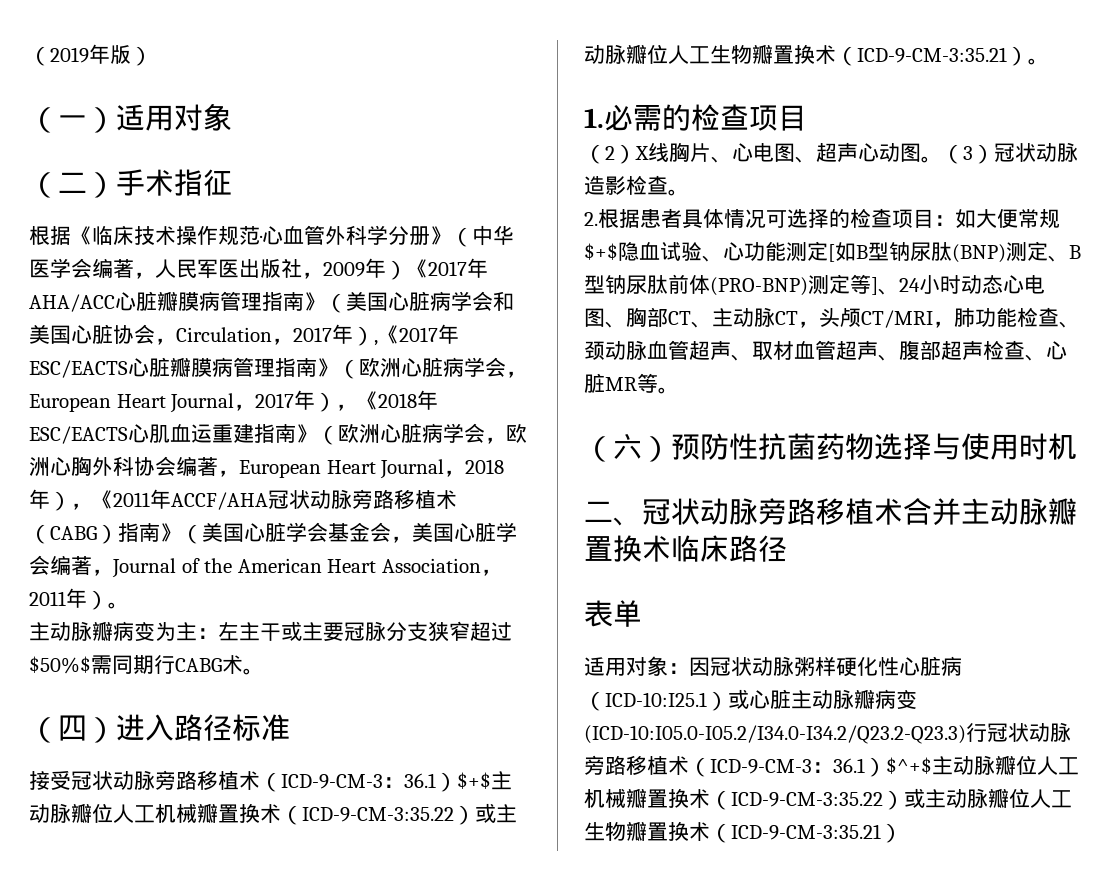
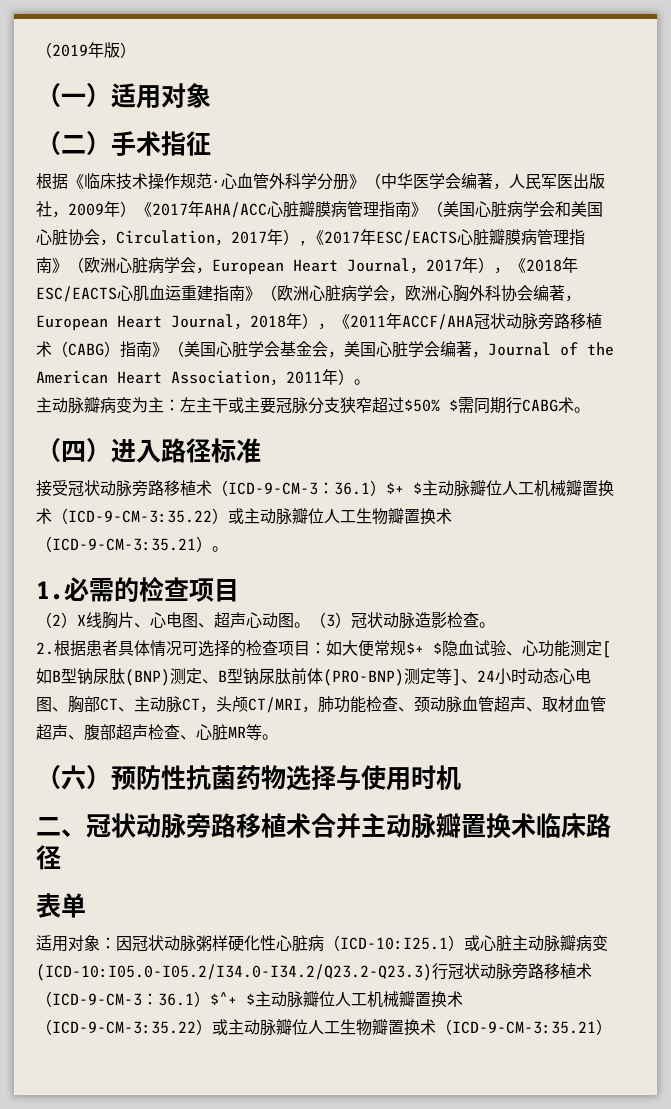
- 主动脉瓣病变为主：左主干或主要冠脉分支狭窄超过$50%$需同期行CABG术。
+ 主动脉瓣病变为主：左主干或主要冠脉分支狭窄超过$50% $需同期行CABG术。
- 接受冠状动脉旁路移植术（ICD-9-CM-3：36.1）$+$主动脉瓣位人工机械瓣置换术（ICD-9-CM-3:35.22）或主动脉瓣位人工生物瓣置换术（ICD-9-CM-3:35.21）。
+ 接受冠状动脉旁路移植术（ICD-9-CM-3：36.1）$+ $主动脉瓣位人工机械瓣置换术（ICD-9-CM-3:35.22）或主动脉瓣位人工生物瓣置换术（ICD-9-CM-3:35.21）。
- 如大便常规$+$隐血试验、心功能测定[如B型钠尿肽(BNP)测定、B型钠尿肽前体(PRO-BNP)测定等]、24小时动态心电图、胸部CT、主动脉CT，头颅CT/MRI，肺功能检查、颈动脉血管超声、取材血管超声、腹部超声检查、心脏MR等。
+ 如大便常规$+ $隐血试验、心功能测定[如B型钠尿肽(BNP)测定、B型钠尿肽前体(PRO-BNP)测定等]、24小时动态心电图、胸部CT、主动脉CT，头颅CT/MRI，肺功能检查、颈动脉血管超声、取材血管超声、腹部超声检查、心脏MR等。
- 适用对象：因冠状动脉粥样硬化性心脏病（ICD-10:I25.1）或心脏主动脉瓣病变(ICD-10:I05.0-I05.2/I34.0-I34.2/Q23.2-Q23.3)行冠状动脉旁路移植术（ICD-9-CM-3：36.1）$^+$主动脉瓣位人工机械瓣置换术（ICD-9-CM-3:35.22）或主动脉瓣位人工生物瓣置换术（ICD-9-CM-3:35.21）
+ 适用对象：因冠状动脉粥样硬化性心脏病（ICD-10:I25.1）或心脏主动脉瓣病变(ICD-10:I05.0-I05.2/I34.0-I34.2/Q23.2-Q23.3)行冠状动脉旁路移植术（ICD-9-CM-3：36.1）$^+ $主动脉瓣位人工机械瓣置换术（ICD-9-CM-3:35.22）或主动脉瓣位人工生物瓣置换术（ICD-9-CM-3:35.21）

